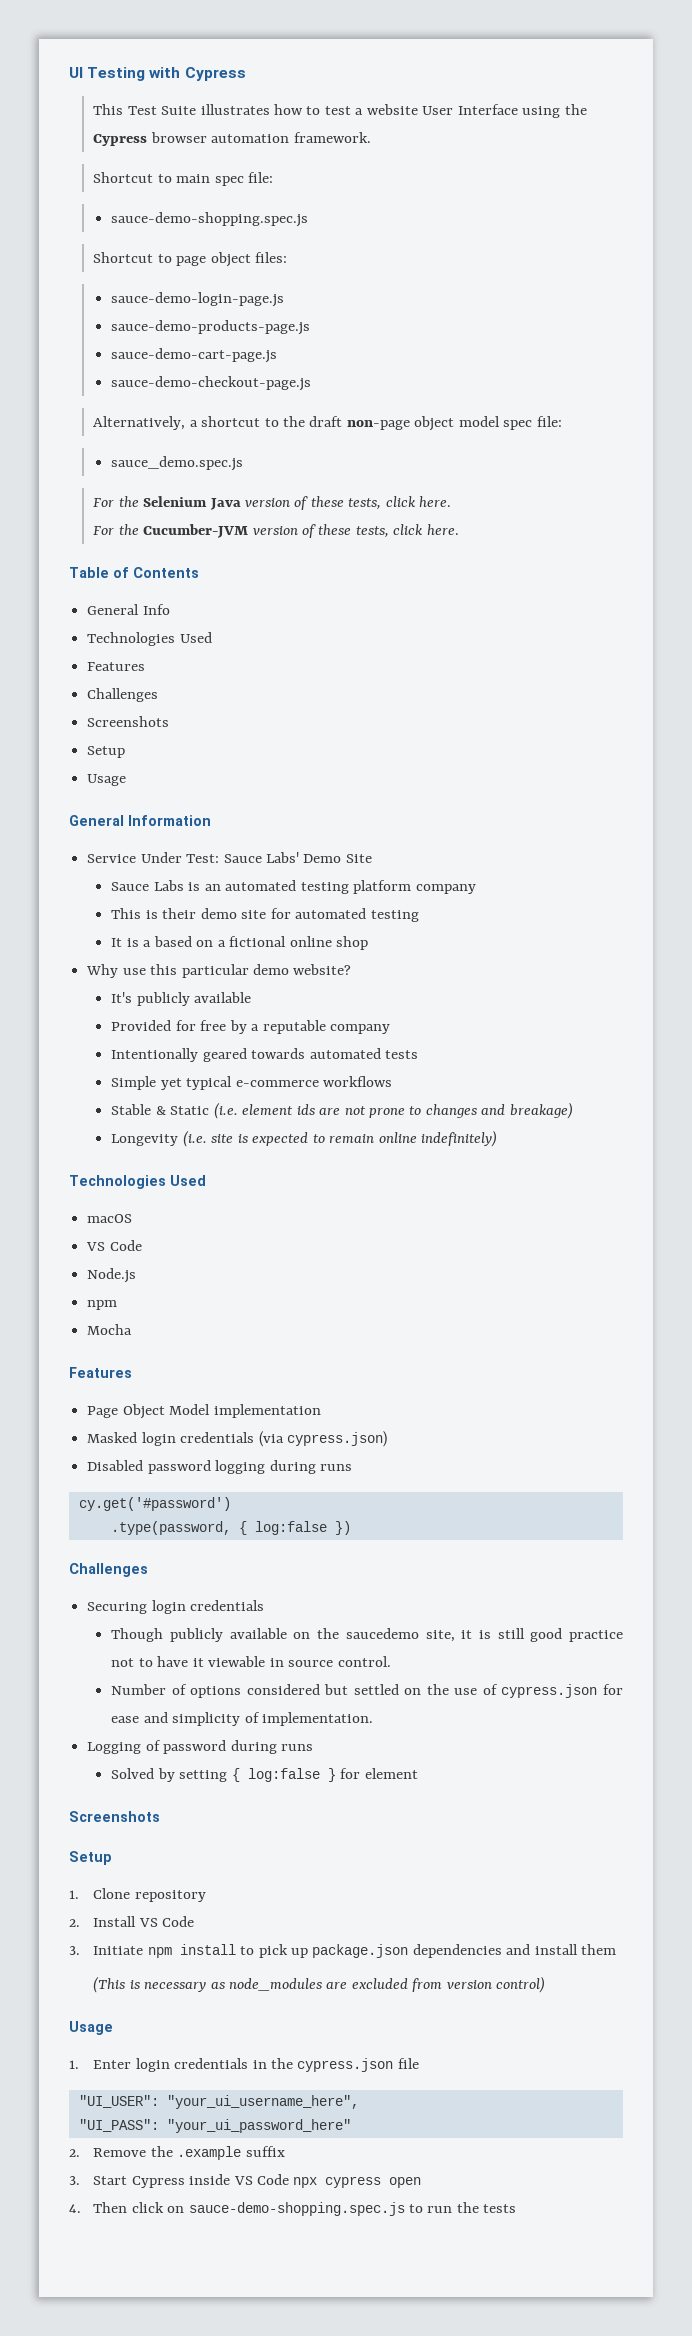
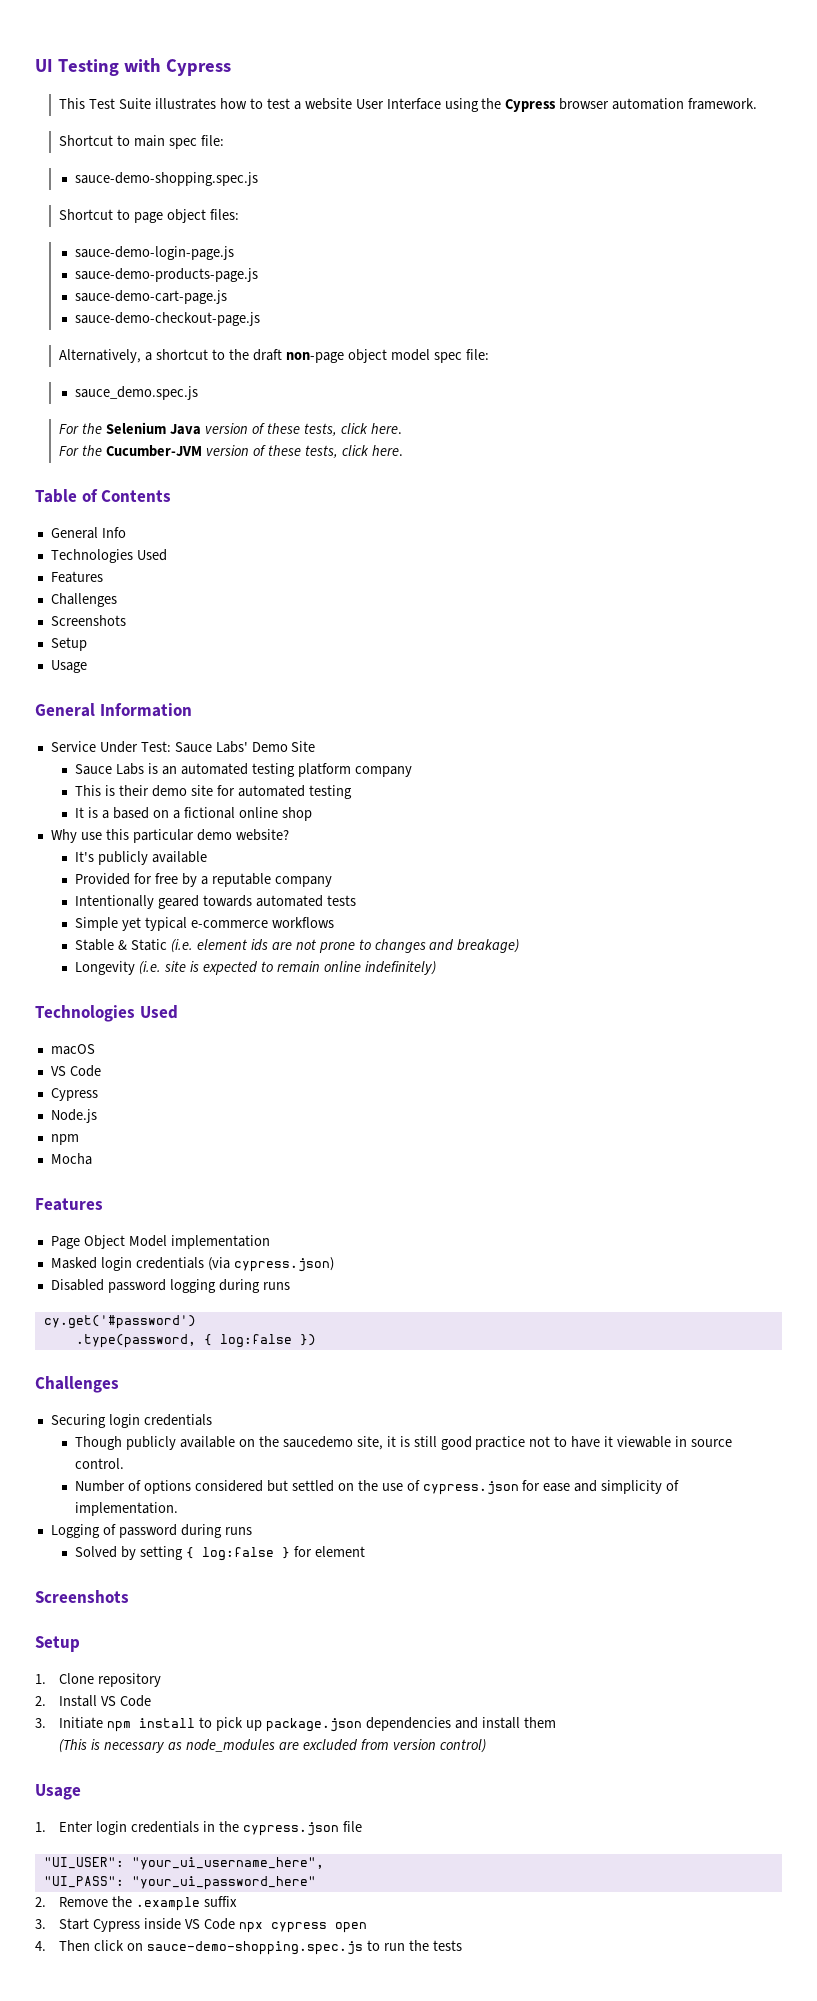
  macOS
  VS Code
+ Cypress

